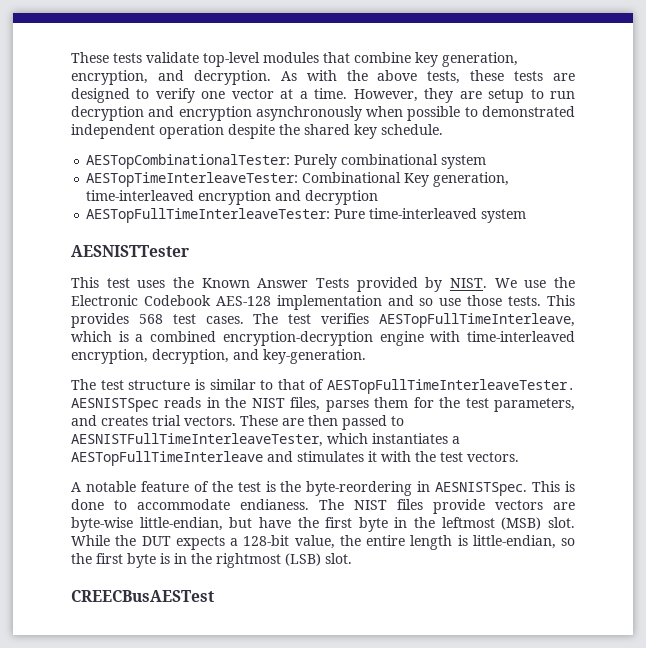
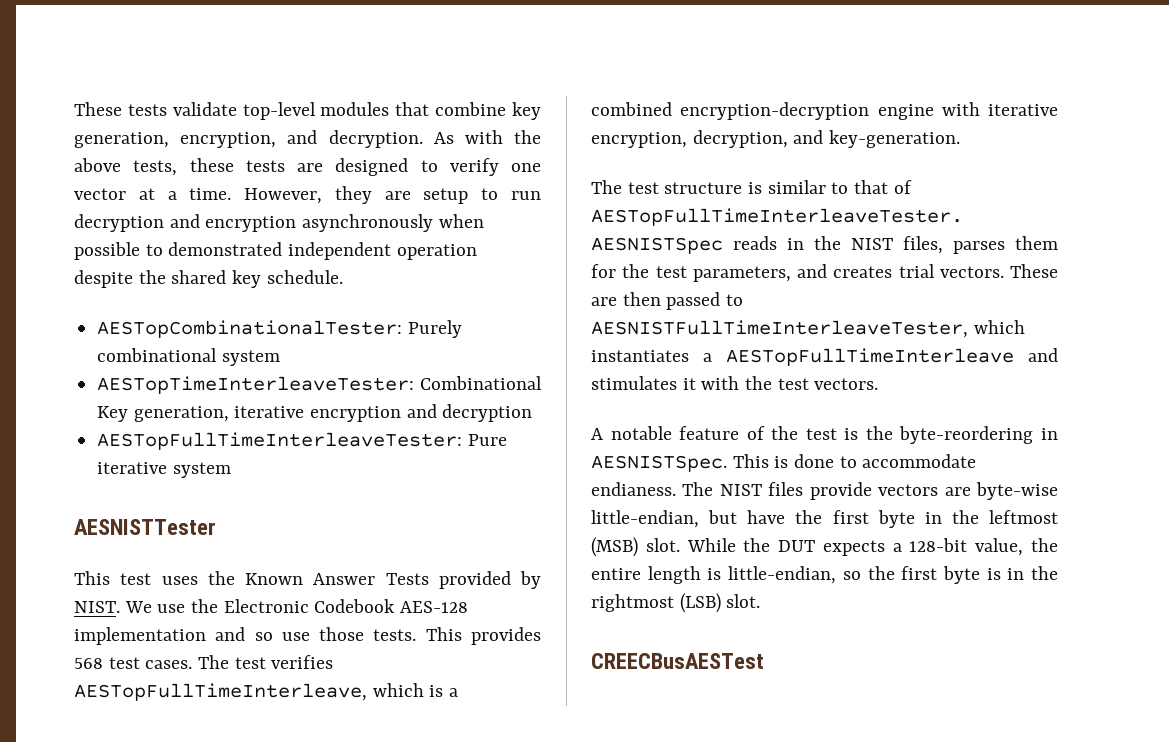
- AESTopTimeInterleaveTester: Combinational Key generation, time-interleaved encryption and decryption
+ AESTopTimeInterleaveTester: Combinational Key generation, iterative encryption and decryption
- AESTopFullTimeInterleaveTester: Pure time-interleaved system
+ AESTopFullTimeInterleaveTester: Pure iterative system
- The test verifies AESTopFullTimeInterleave, which is a combined encryption-decryption engine with time-interleaved encryption, decryption, and key-generation.
+ The test verifies AESTopFullTimeInterleave, which is a combined encryption-decryption engine with iterative encryption, decryption, and key-generation.

